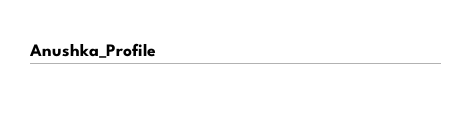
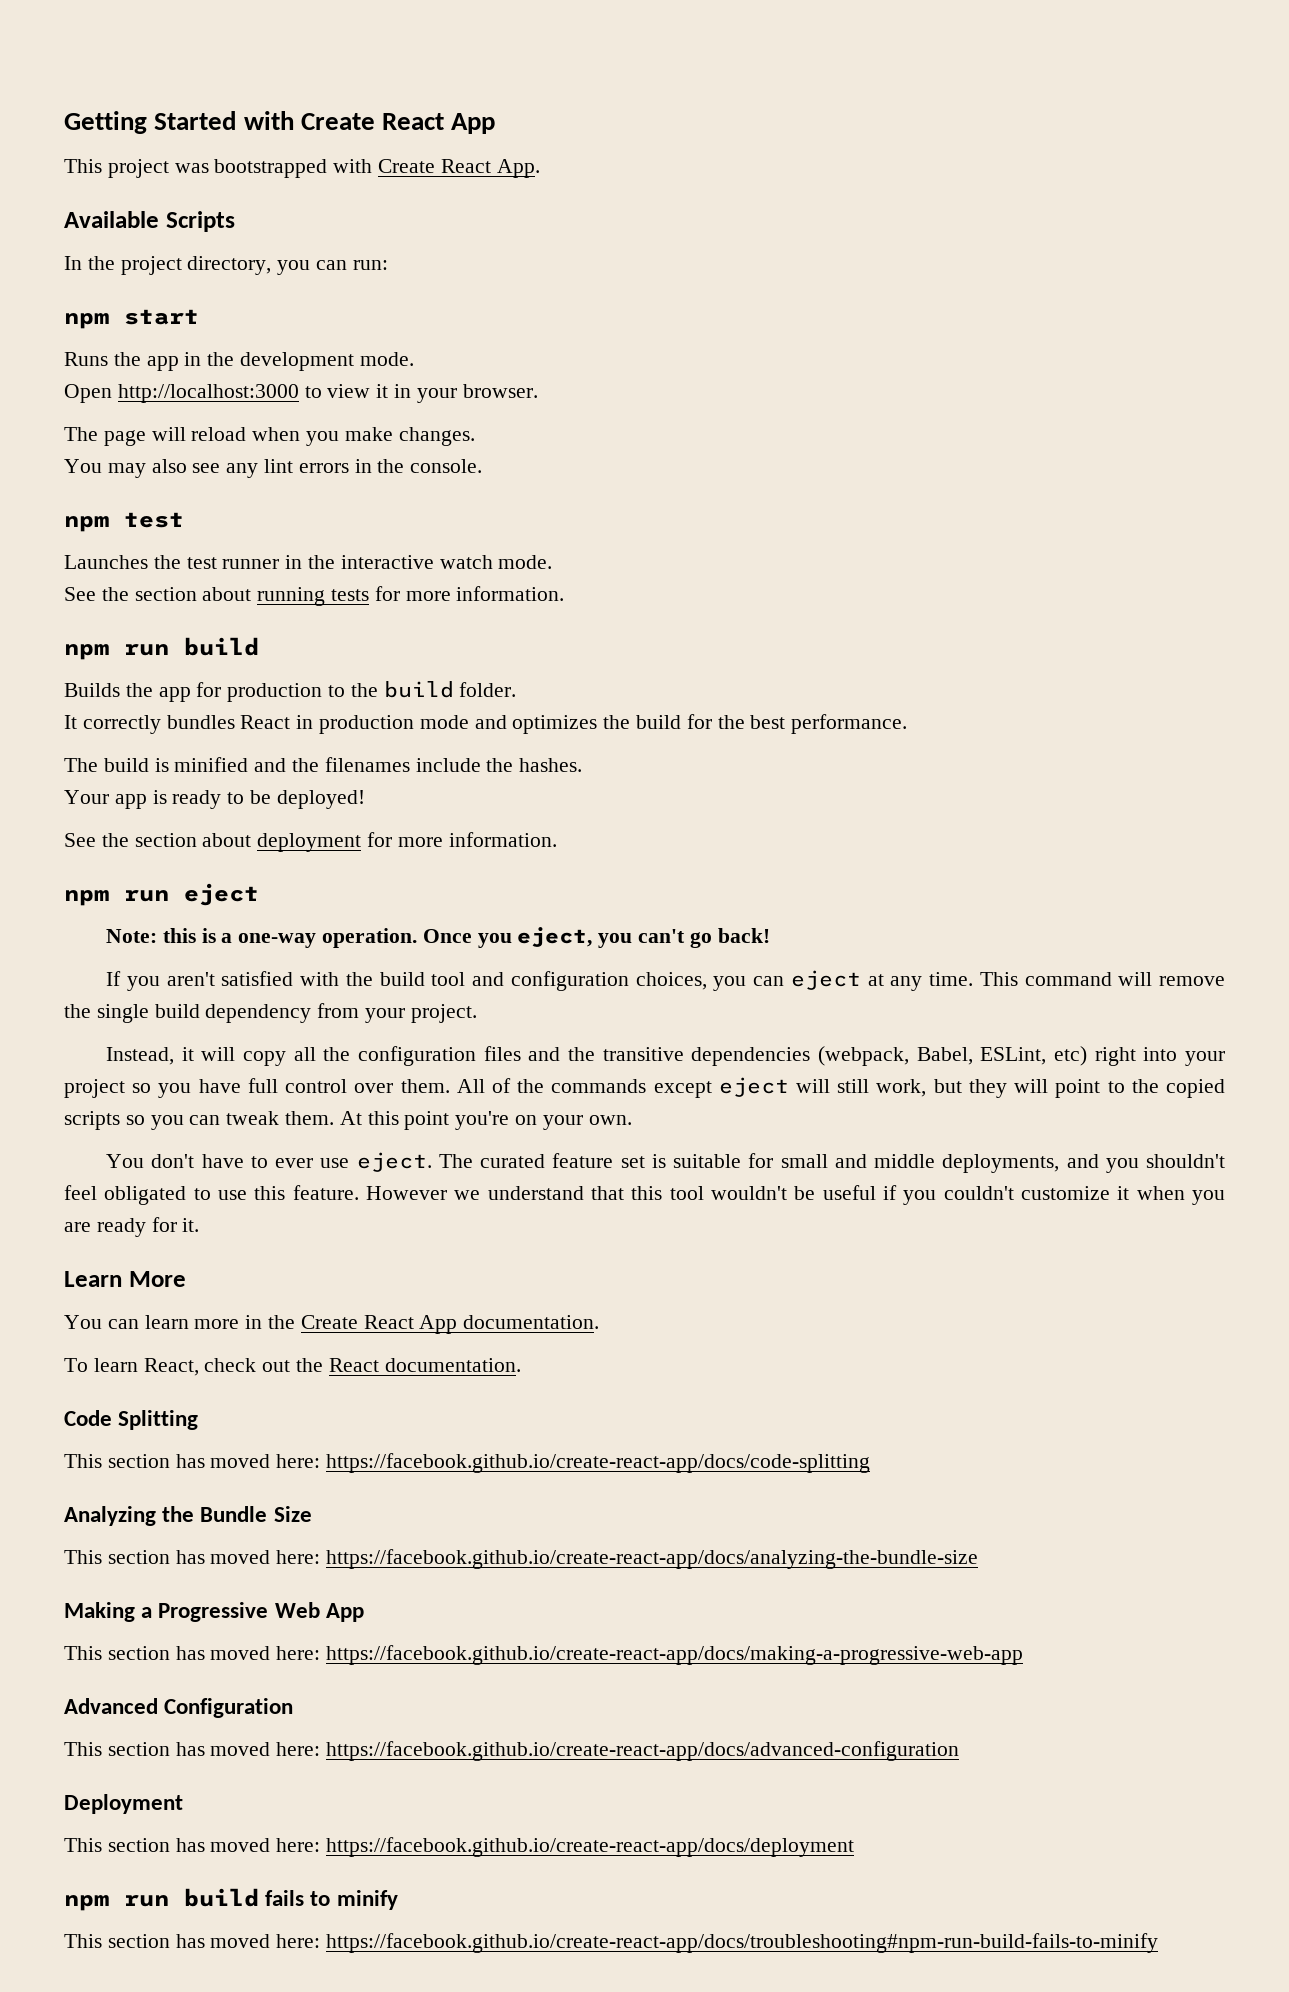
- Anushka_Profile
+ Getting Started with Create React App
+ This project was bootstrapped with Create React App.
+ Available Scripts
+ In the project directory, you can run:
+ npm start
+ Runs the app in the development mode.
+ Open http://localhost:3000 to view it in your browser.
+ The page will reload when you make changes.
+ You may also see any lint errors in the console.
+ npm test
+ Launches the test runner in the interactive watch mode.
+ See the section about running tests for more information.
+ npm run build
+ Builds the app for production to the build folder.
+ It correctly bundles React in production mode and optimizes the build for the best performance.
+ The build is minified and the filenames include the hashes.
+ Your app is ready to be deployed!
+ See the section about deployment for more information.
+ npm run eject
+ Note: this is a one-way operation. Once you eject, you can't go back!
+ If you aren't satisfied with the build tool and configuration choices, you can eject at any time. This command will remove the single build dependency from your project.
+ Instead, it will copy all the configuration files and the transitive dependencies (webpack, Babel, ESLint, etc) right into your project so you have full control over them. All of the commands except eject will still work, but they will point to the copied scripts so you can tweak them. At this point you're on your own.
+ You don't have to ever use eject. The curated feature set is suitable for small and middle deployments, and you shouldn't feel obligated to use this feature. However we understand that this tool wouldn't be useful if you couldn't customize it when you are ready for it.
+ Learn More
+ You can learn more in the Create React App documentation.
+ To learn React, check out the React documentation.
+ Code Splitting
+ This section has moved here: https://facebook.github.io/create-react-app/docs/code-splitting
+ Analyzing the Bundle Size
+ This section has moved here: https://facebook.github.io/create-react-app/docs/analyzing-the-bundle-size
+ Making a Progressive Web App
+ This section has moved here: https://facebook.github.io/create-react-app/docs/making-a-progressive-web-app
+ Advanced Configuration
+ This section has moved here: https://facebook.github.io/create-react-app/docs/advanced-configuration
+ Deployment
+ This section has moved here: https://facebook.github.io/create-react-app/docs/deployment
+ npm run build fails to minify
+ This section has moved here: https://facebook.github.io/create-react-app/docs/troubleshooting#npm-run-build-fails-to-minify

